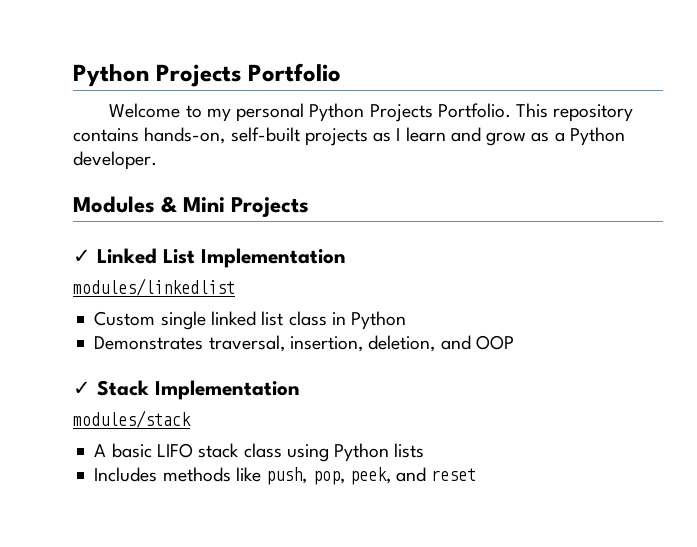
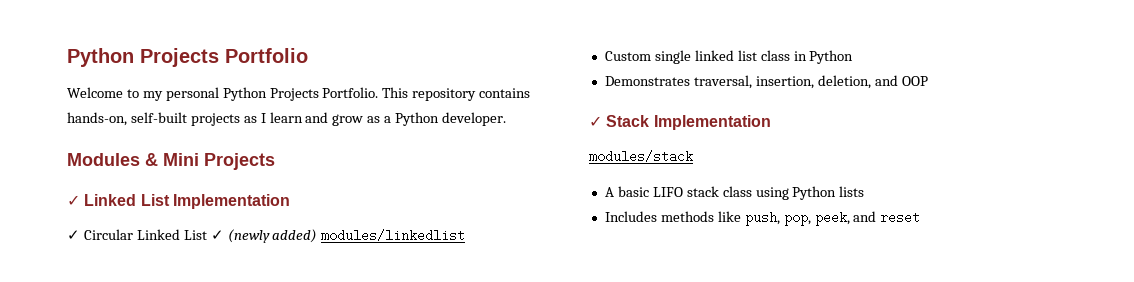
- modules/linkedlist
+ ✓ Circular Linked List ✓ (newly added) modules/linkedlist

